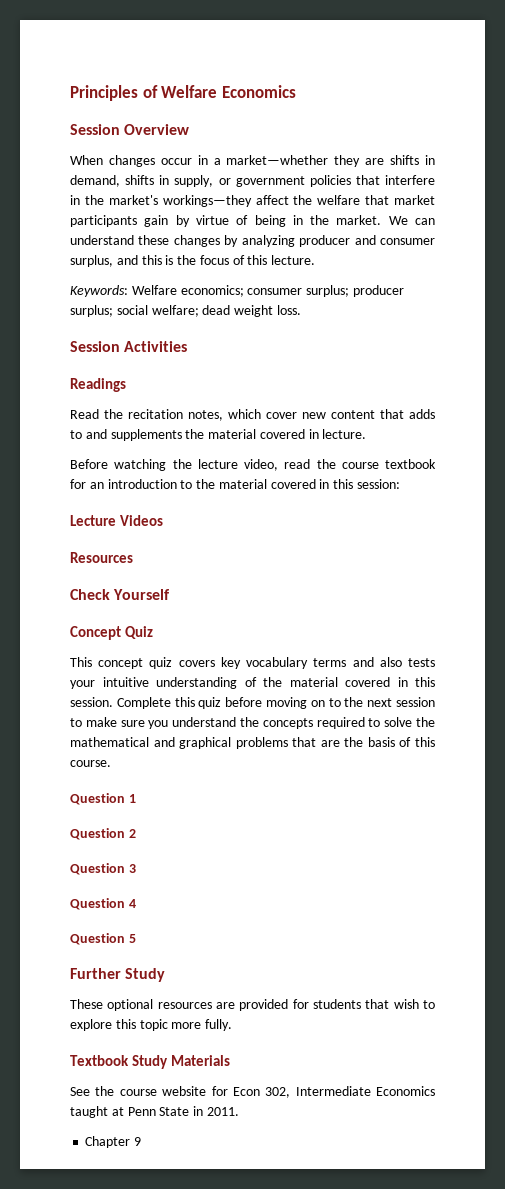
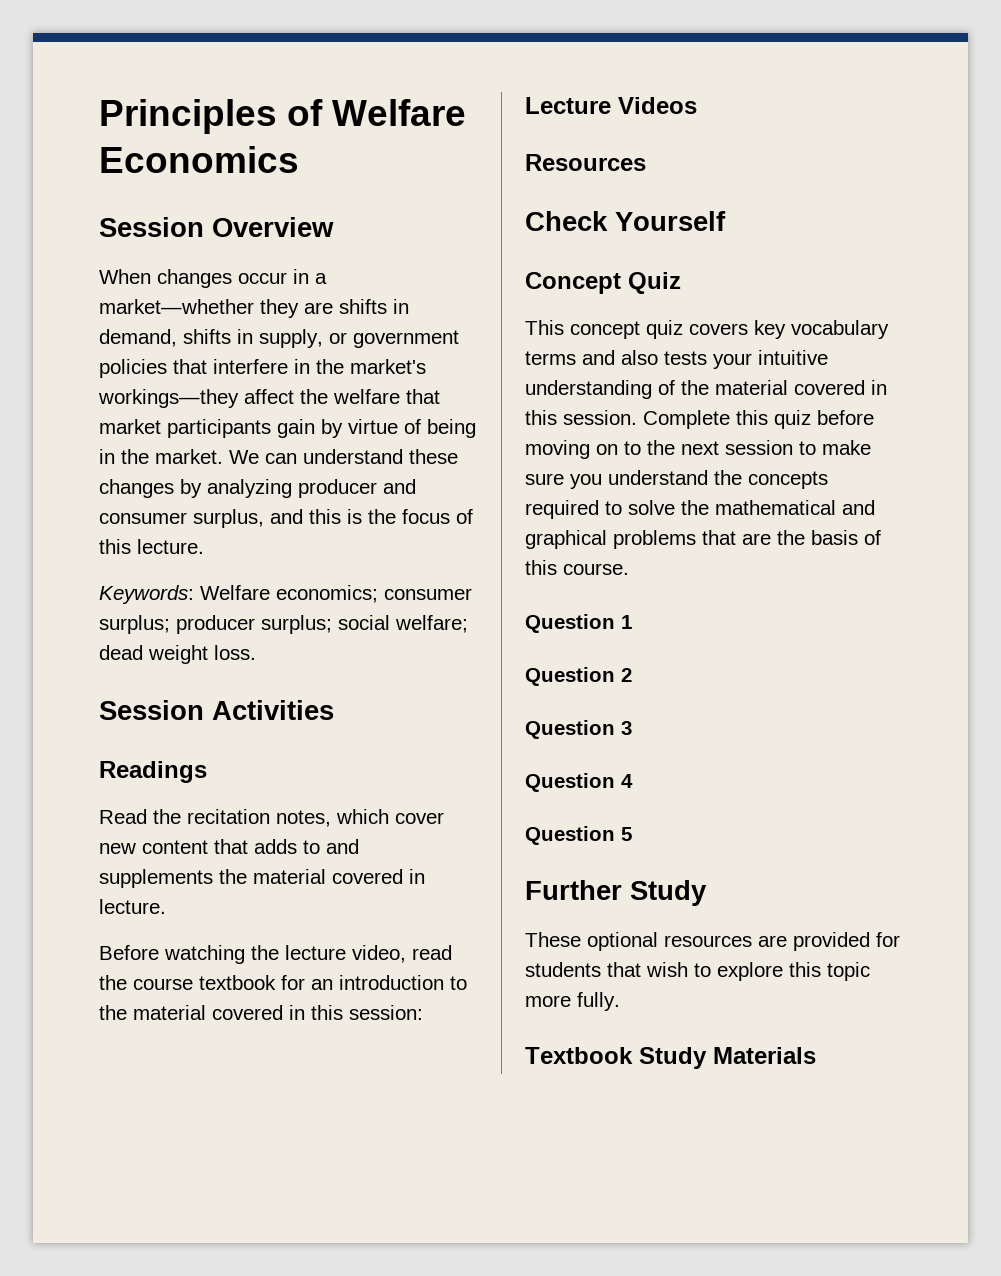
- See the course website for Econ 302, Intermediate Economics taught at Penn State in 2011.
- Chapter 9

